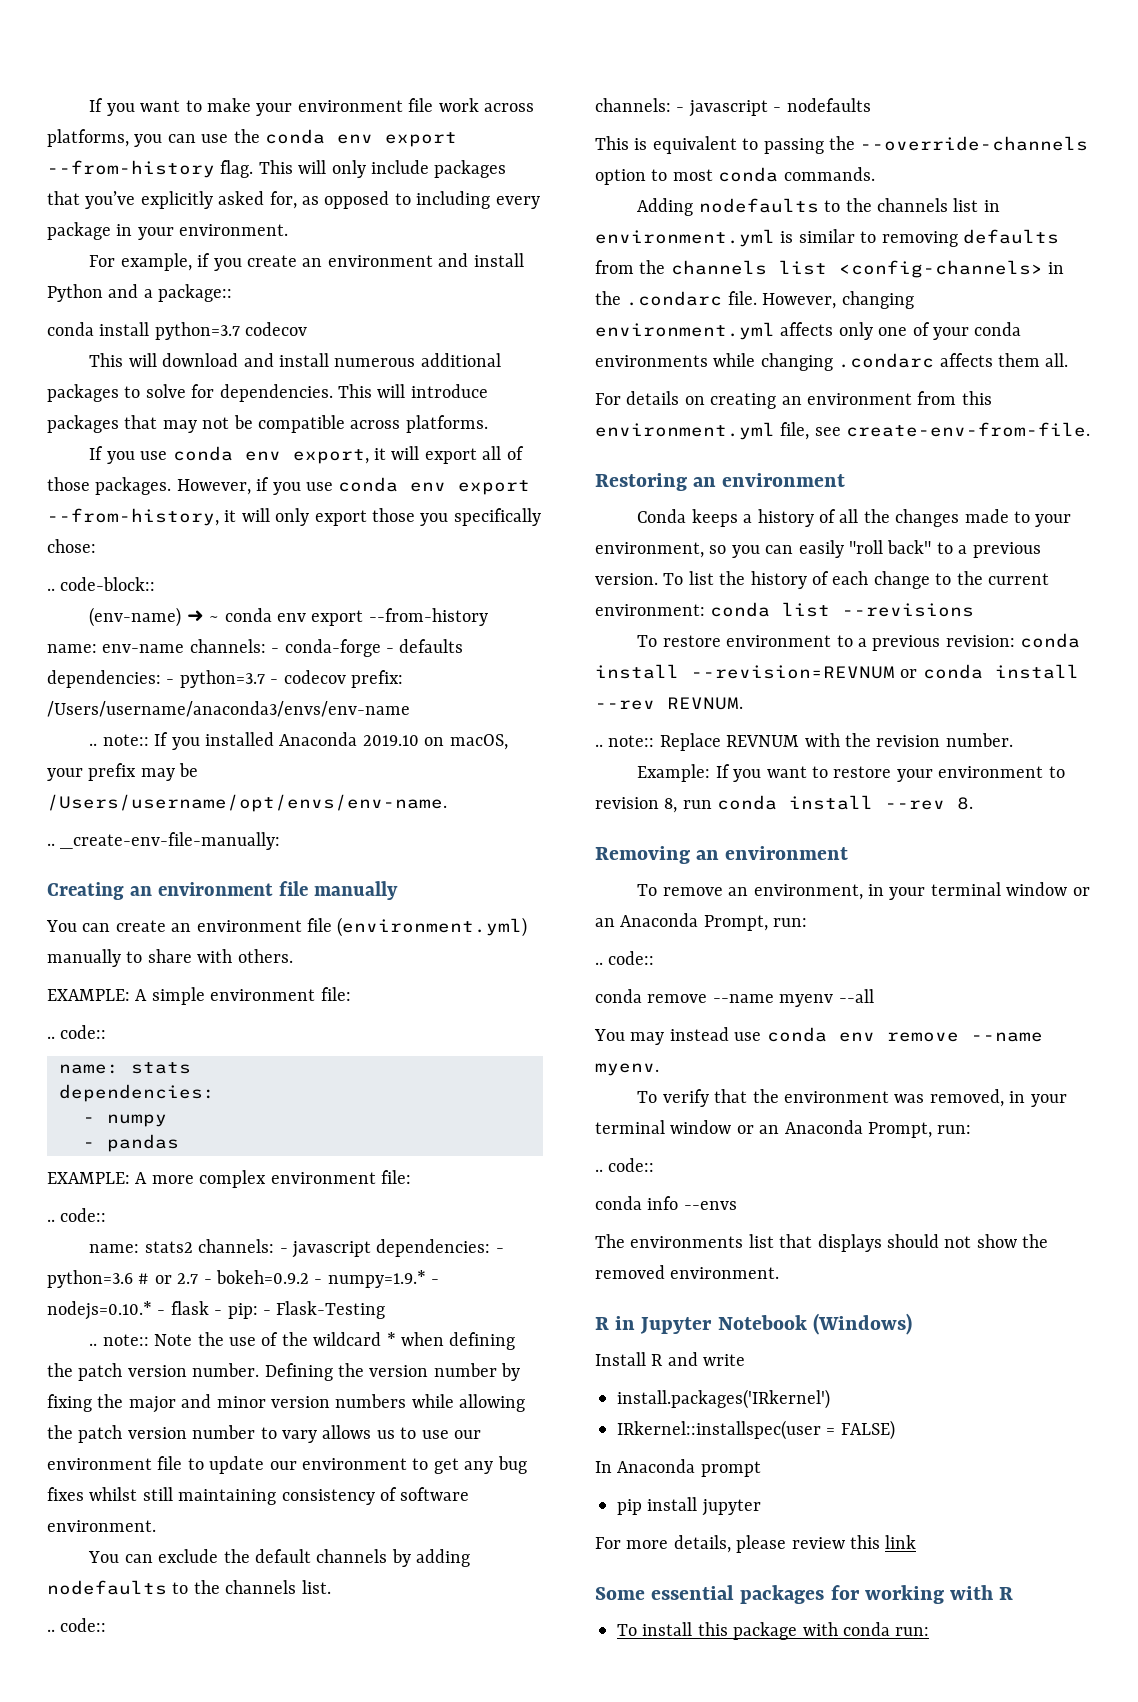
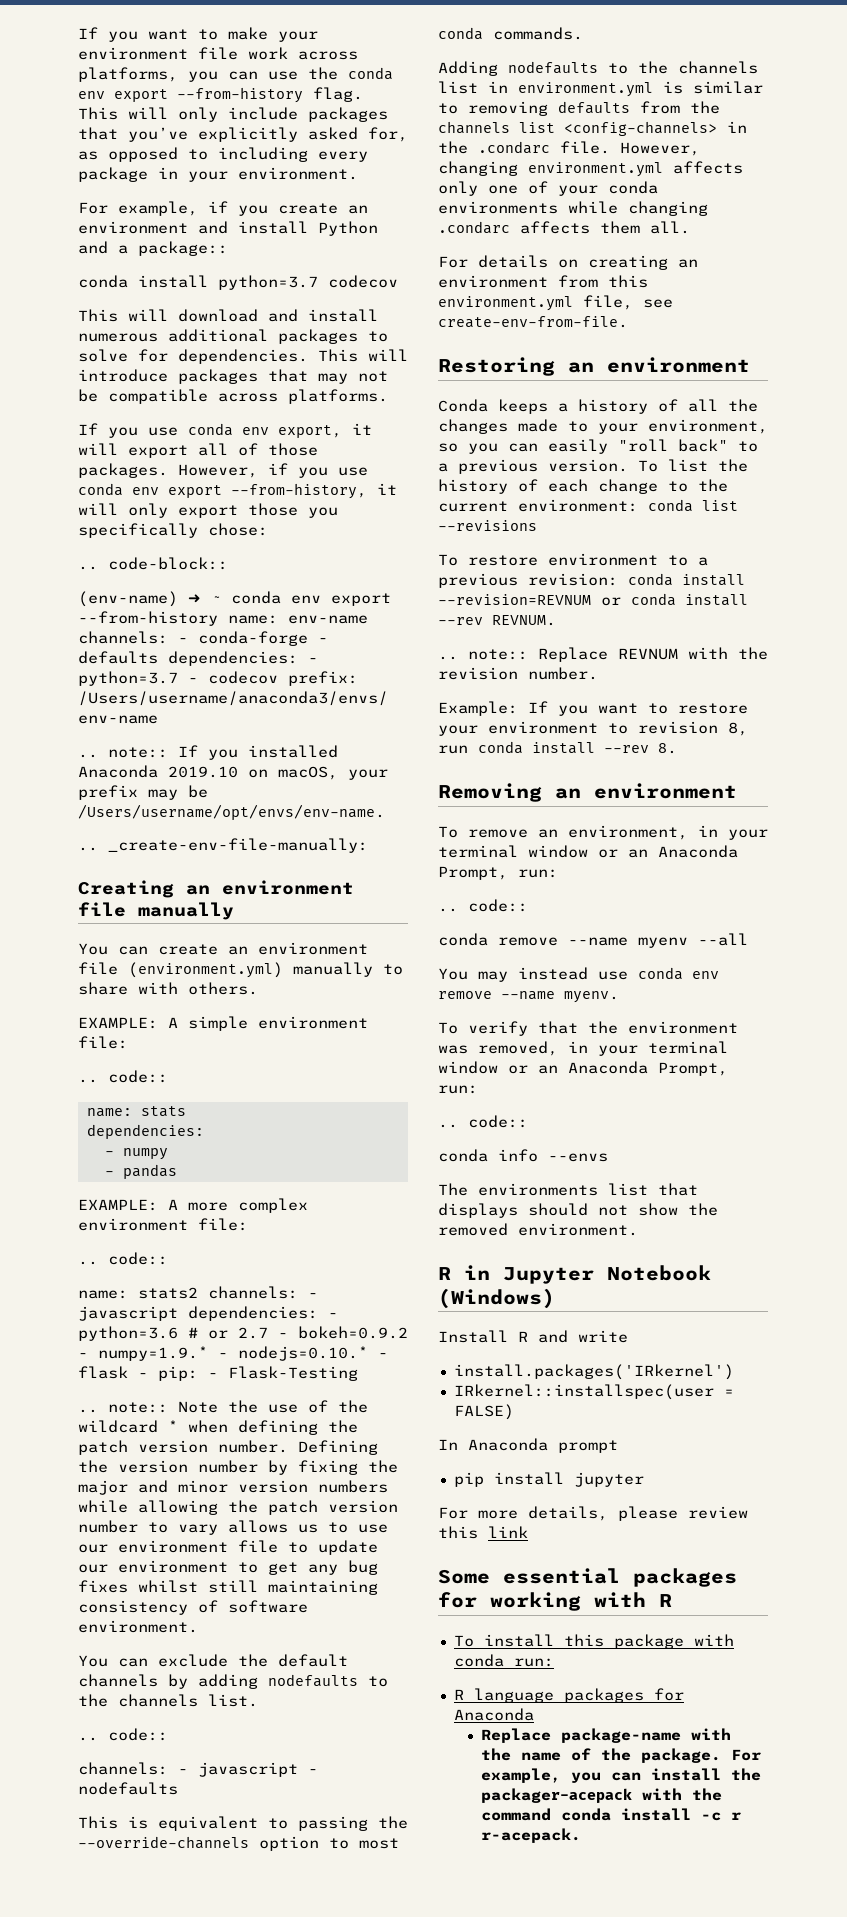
+ R language packages for Anaconda
+ Replace package-name with the name of the package. For example, you can install the packager-acepack with the command conda install -c r r-acepack.

